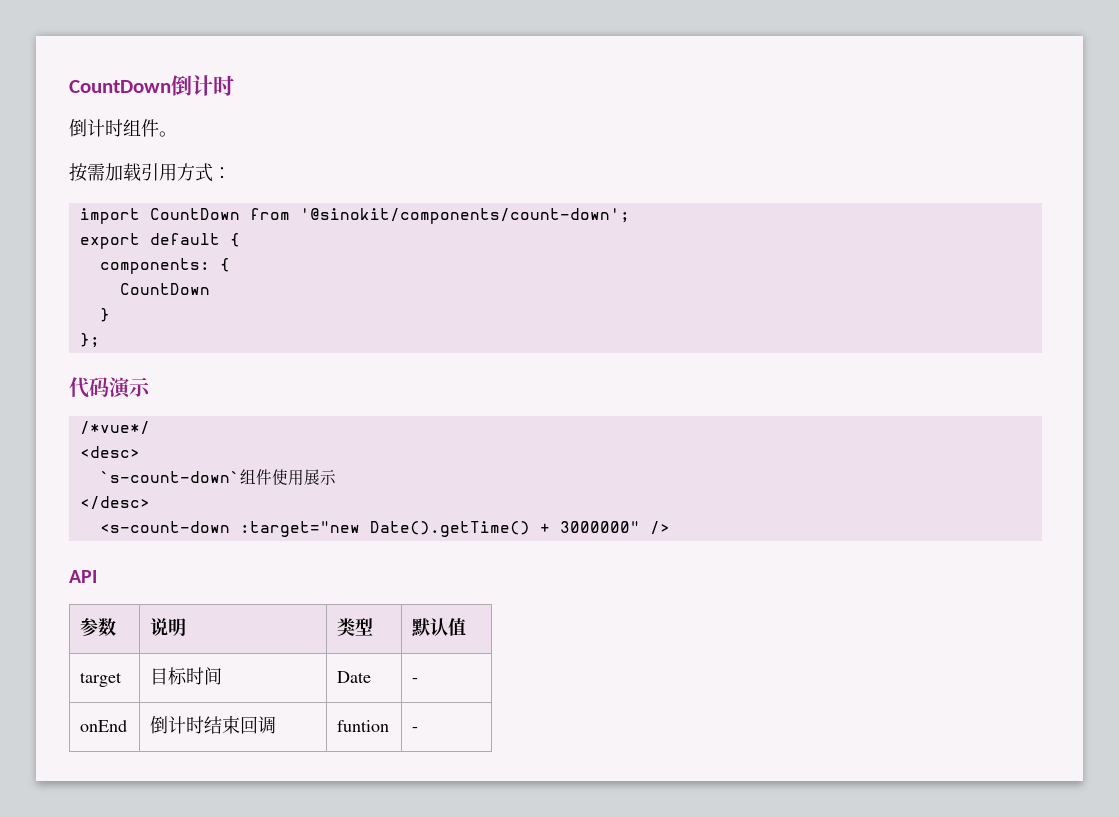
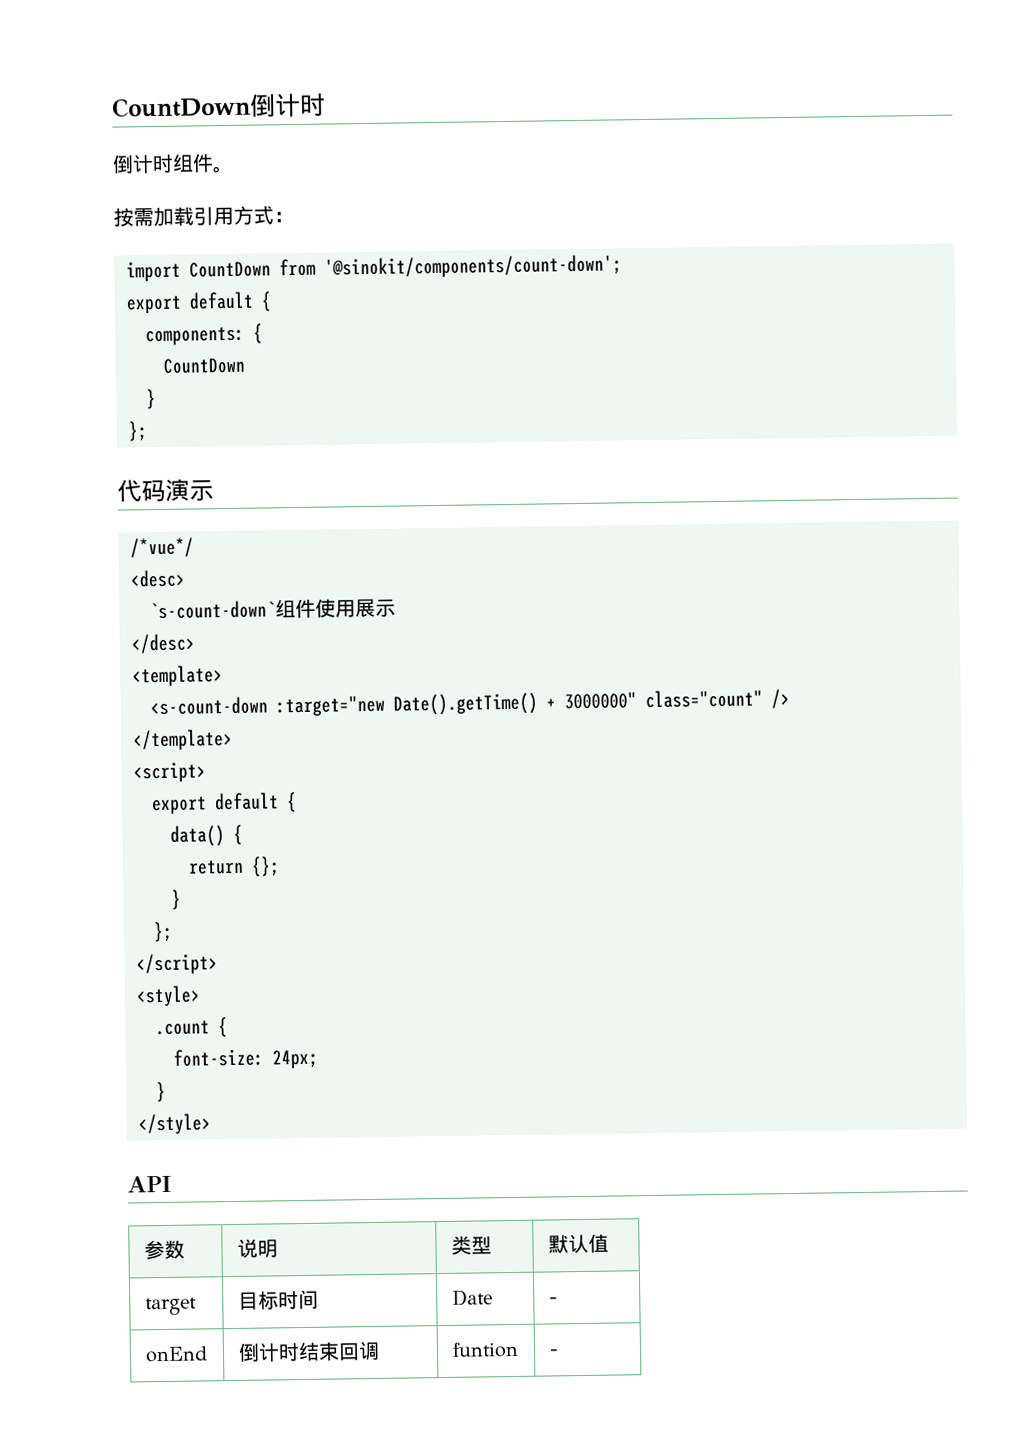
+ <template>
- <s-count-down :target="new Date().getTime() + 3000000" />
+ <s-count-down :target="new Date().getTime() + 3000000" class="count" />
+ </template>
+ <script>
+ export default {
+ data() {
+ return {};
+ }
+ };
+ </script>
+ <style>
+ .count {
+ font-size: 24px;
+ }
+ </style>

